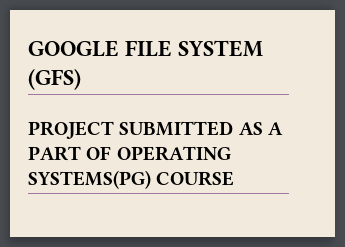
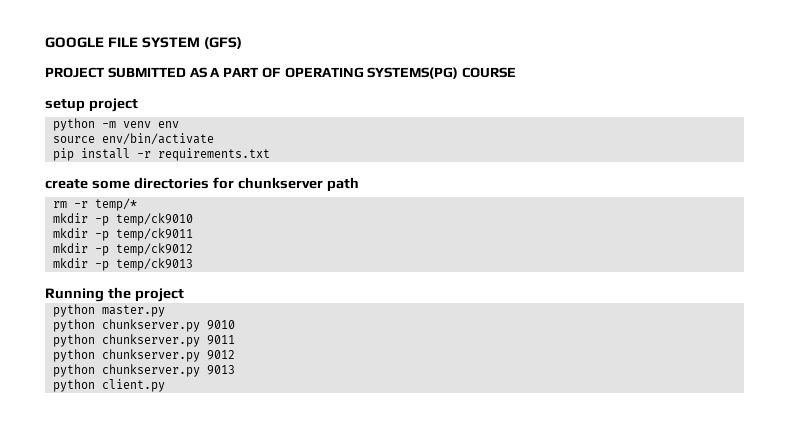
+ setup project
+ python -m venv env
+ source env/bin/activate
+ pip install -r requirements.txt
+ create some directories for chunkserver path
+ rm -r temp/*
+ mkdir -p temp/ck9010
+ mkdir -p temp/ck9011
+ mkdir -p temp/ck9012
+ mkdir -p temp/ck9013
+ Running the project
+ python master.py
+ python chunkserver.py 9010
+ python chunkserver.py 9011
+ python chunkserver.py 9012
+ python chunkserver.py 9013
+ python client.py

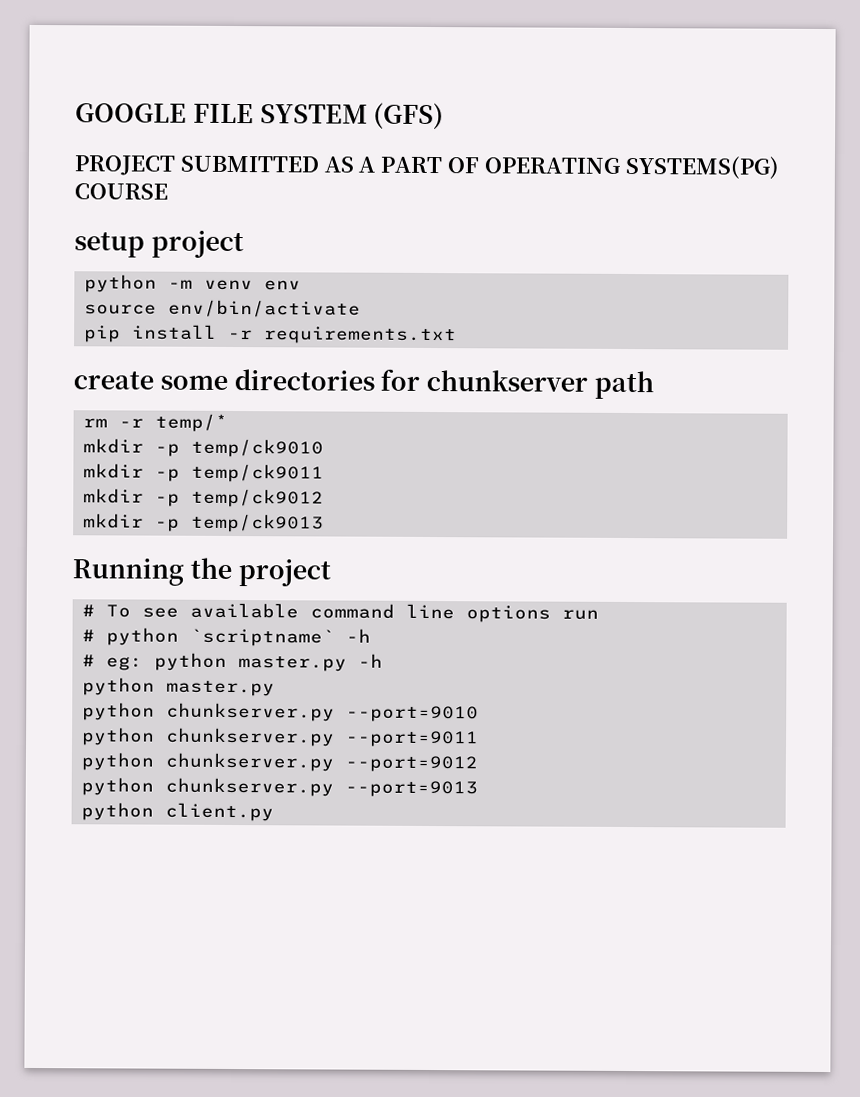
+ # To see available command line options run
+ # python `scriptname` -h
+ # eg: python master.py -h
- python chunkserver.py 9010
- python chunkserver.py 9011
- python chunkserver.py 9012
- python chunkserver.py 9013
+ python chunkserver.py --port=9010
+ python chunkserver.py --port=9011
+ python chunkserver.py --port=9012
+ python chunkserver.py --port=9013

